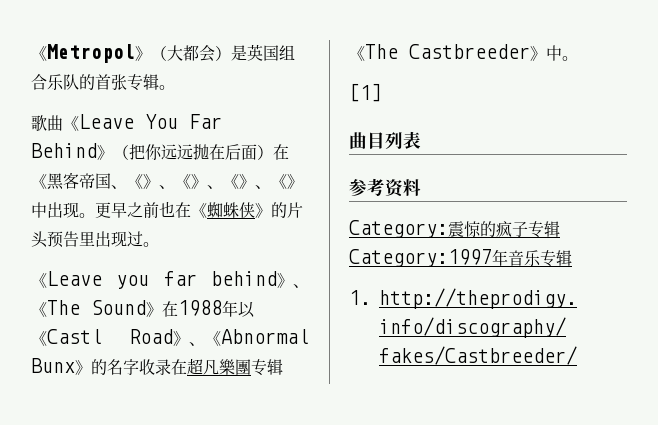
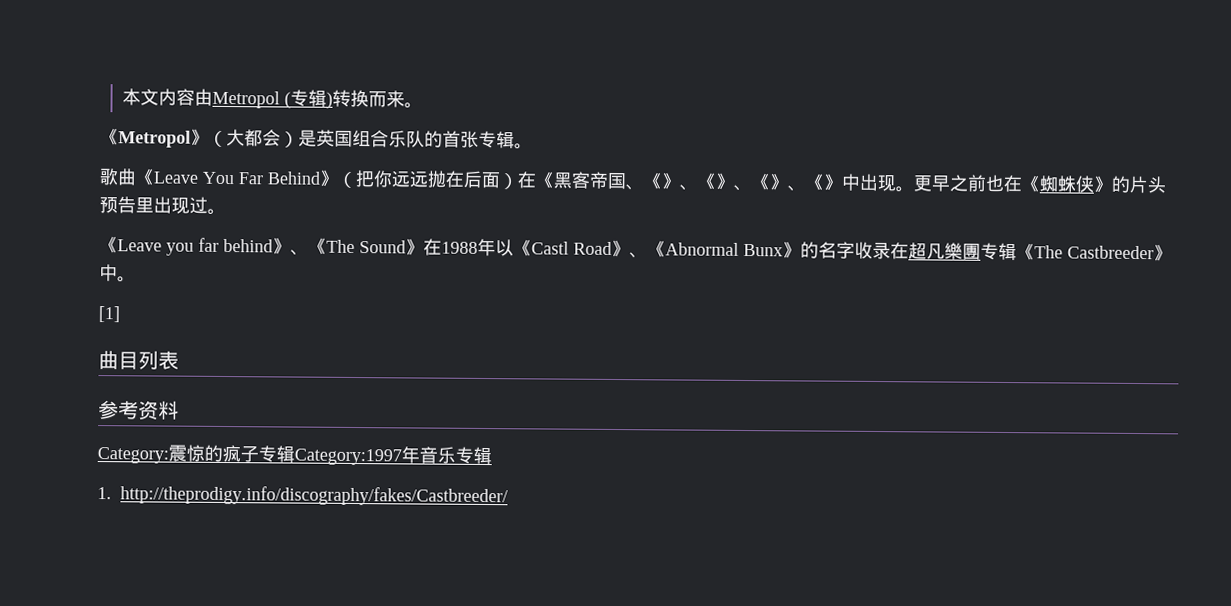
+ 本文内容由Metropol (专辑)转换而来。

